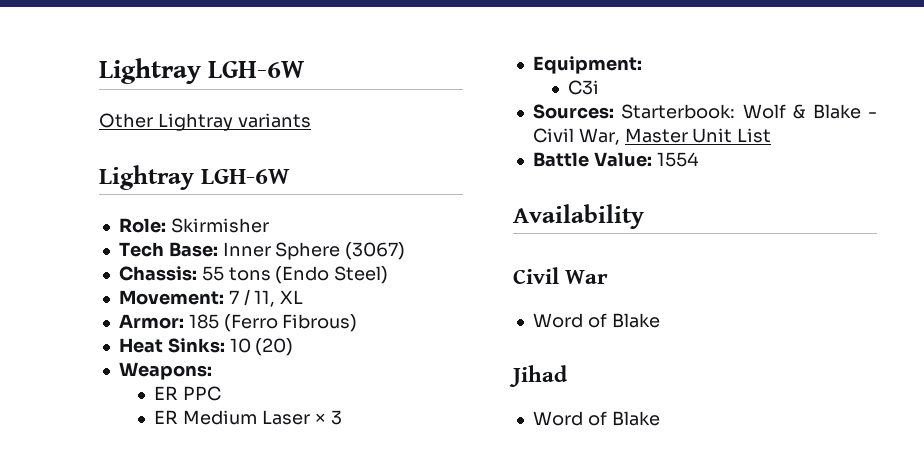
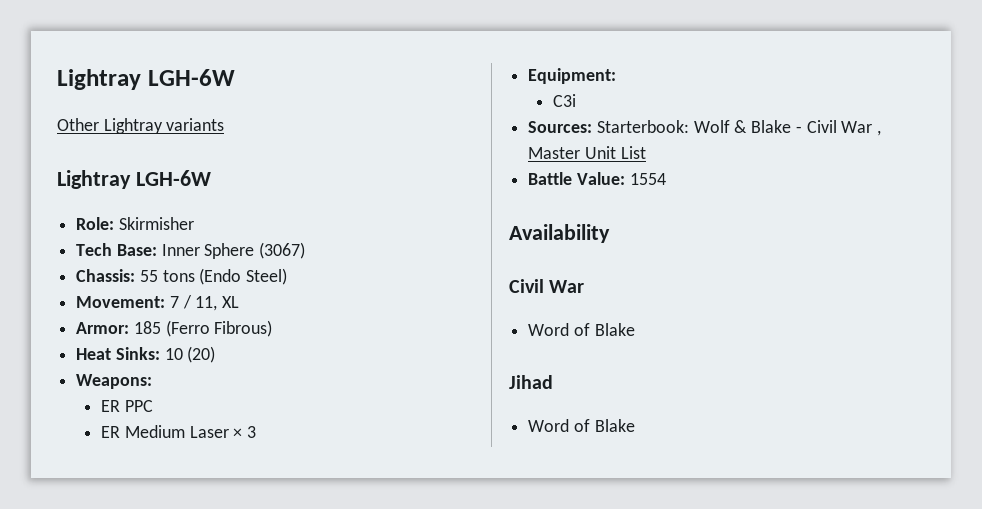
- Sources: Starterbook: Wolf & Blake - Civil War, Master Unit List
+ Sources: Starterbook: Wolf & Blake - Civil War , Master Unit List

